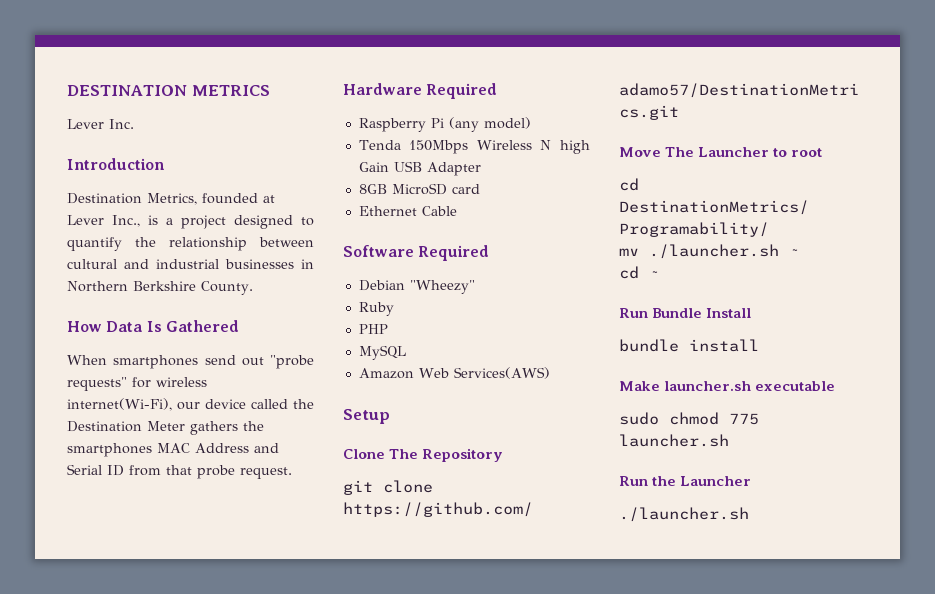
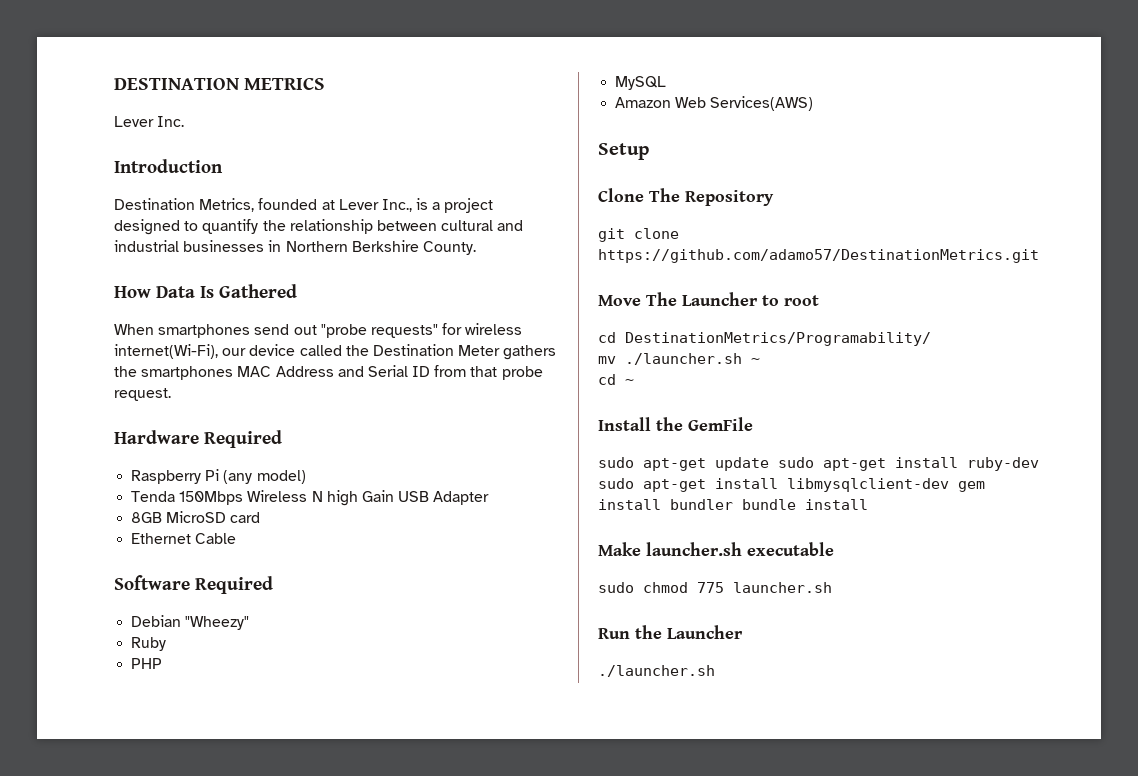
- Run Bundle Install
- bundle install
+ Install the GemFile
+ sudo apt-get update sudo apt-get install ruby-dev sudo apt-get install libmysqlclient-dev gem install bundler bundle install

